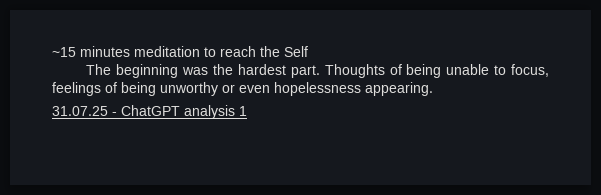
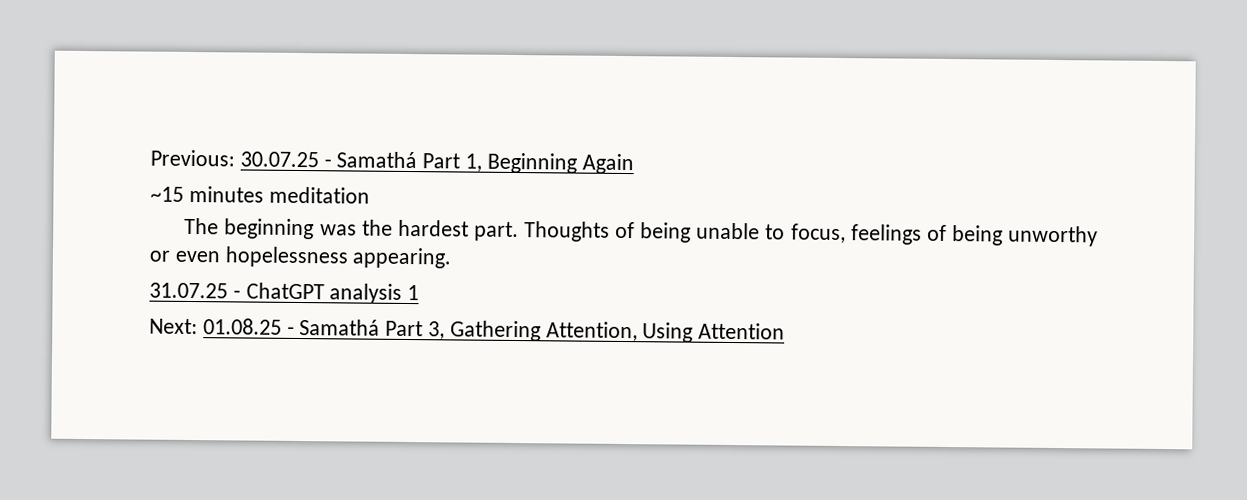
+ Previous: 30.07.25 - Samathá Part 1, Beginning Again
- ~15 minutes meditation to reach the Self
+ ~15 minutes meditation
+ Next: 01.08.25 - Samathá Part 3, Gathering Attention, Using Attention

